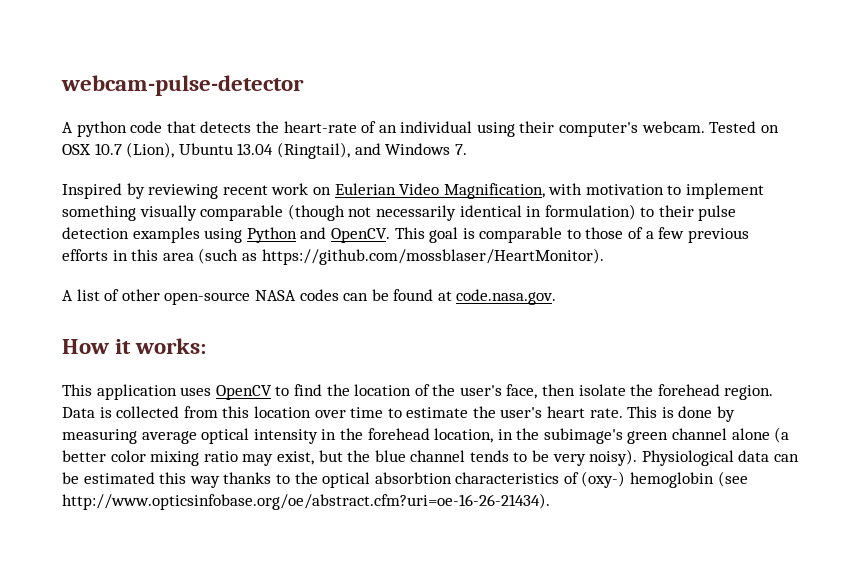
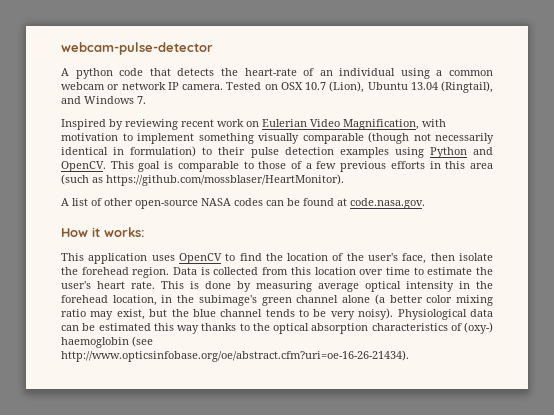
- A python code that detects the heart-rate of an individual using their computer's webcam.
+ A python code that detects the heart-rate of an individual using a common webcam or network IP camera.
- Physiological data can be estimated this way thanks to the optical absorbtion characteristics of (oxy-) hemoglobin (see http://www.opticsinfobase.org/oe/abstract.cfm?uri=oe-16-26-21434).
+ Physiological data can be estimated this way thanks to the optical absorption characteristics of (oxy-) haemoglobin (see http://www.opticsinfobase.org/oe/abstract.cfm?uri=oe-16-26-21434).

